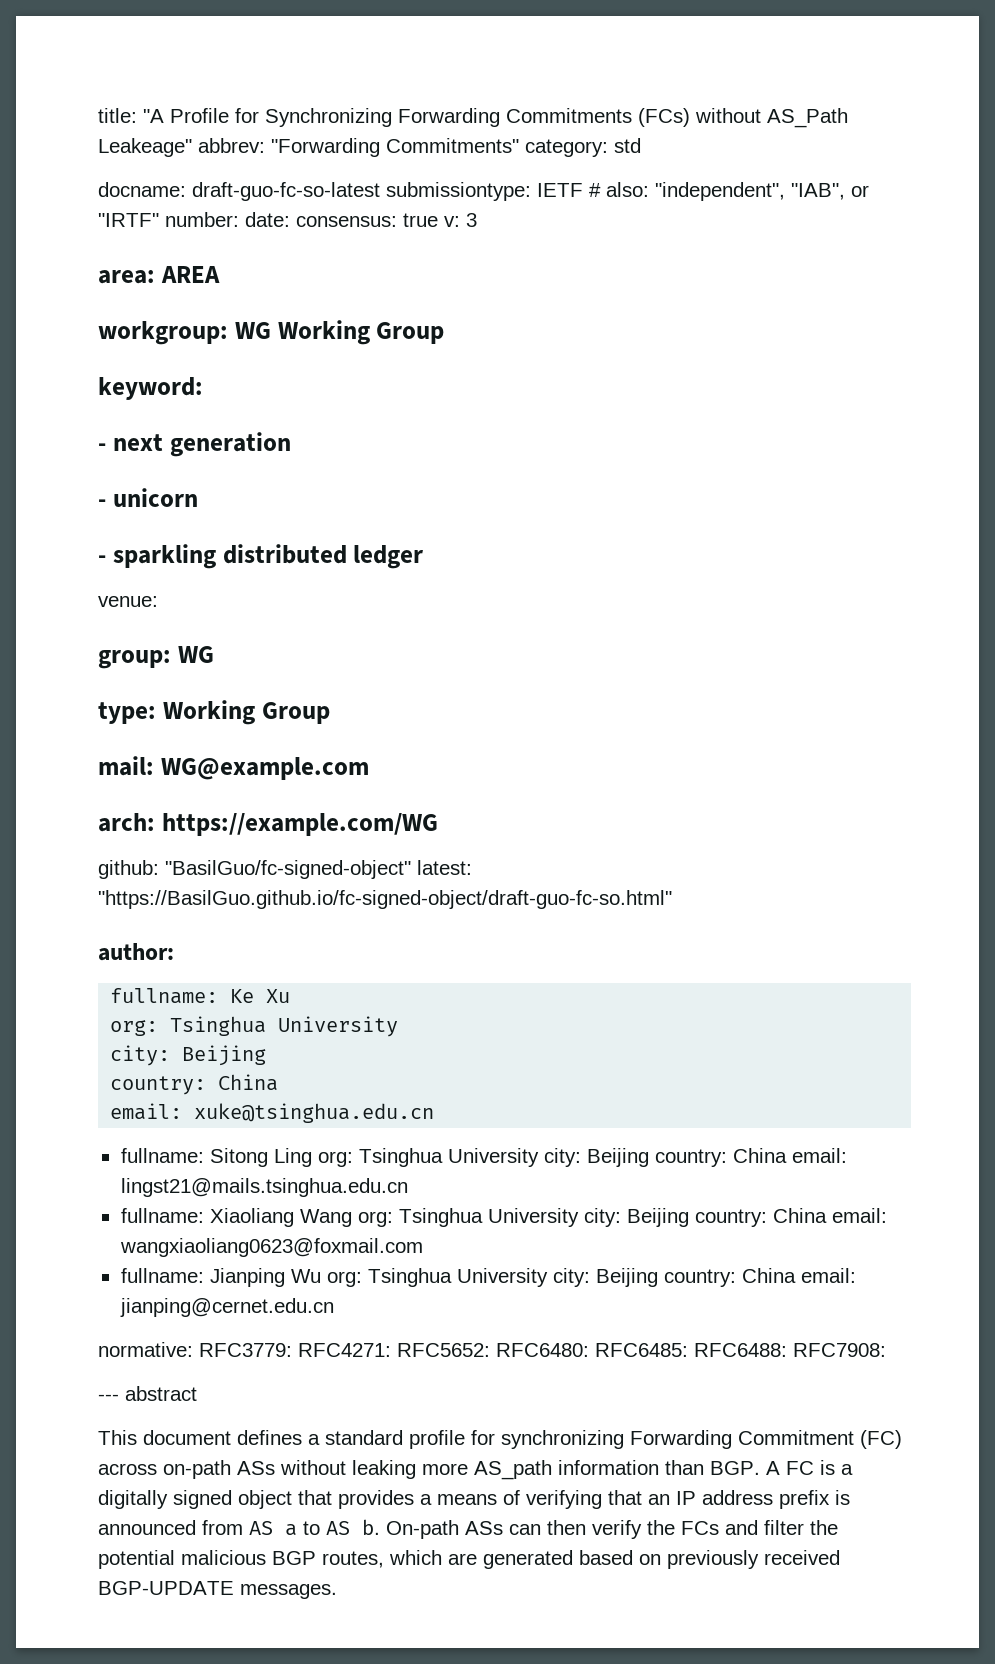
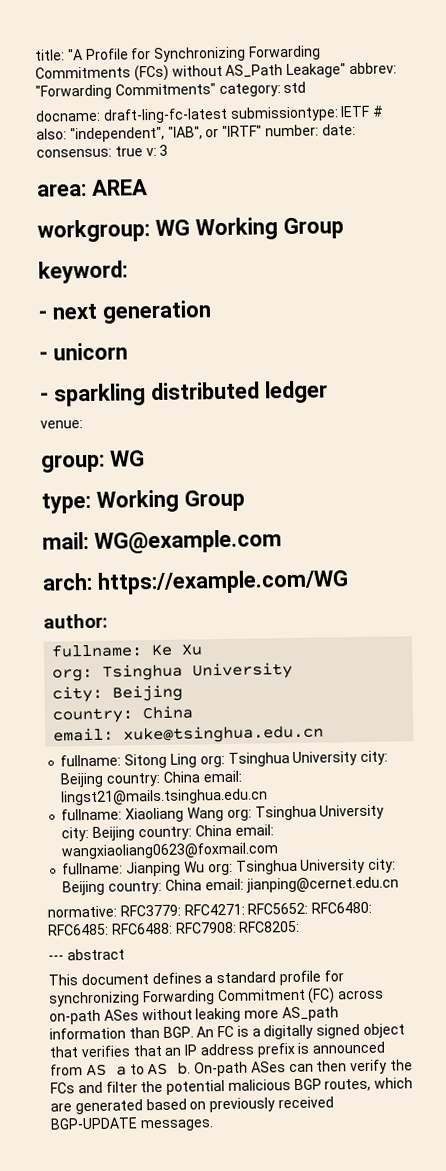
- title: "A Profile for Synchronizing Forwarding Commitments (FCs) without AS_Path Leakeage" abbrev: "Forwarding Commitments" category: std
+ title: "A Profile for Synchronizing Forwarding Commitments (FCs) without AS_Path Leakage" abbrev: "Forwarding Commitments" category: std
- docname: draft-guo-fc-so-latest submissiontype: IETF # also: "independent", "IAB", or "IRTF" number: date: consensus: true v: 3
+ docname: draft-ling-fc-latest submissiontype: IETF # also: "independent", "IAB", or "IRTF" number: date: consensus: true v: 3
- github: "BasilGuo/fc-signed-object" latest: "https://BasilGuo.github.io/fc-signed-object/draft-guo-fc-so.html"
- normative: RFC3779: RFC4271: RFC5652: RFC6480: RFC6485: RFC6488: RFC7908:
+ normative: RFC3779: RFC4271: RFC5652: RFC6480: RFC6485: RFC6488: RFC7908: RFC8205:
- This document defines a standard profile for synchronizing Forwarding Commitment (FC) across on-path ASs without leaking more AS_path information than BGP. A FC is a digitally signed object that provides a means of verifying that an IP address prefix is announced from AS a to AS b.
+ This document defines a standard profile for synchronizing Forwarding Commitment (FC) across on-path ASes without leaking more AS_path information than BGP. An FC is a digitally signed object that verifies that an IP address prefix is announced from AS a to AS b.
- On-path ASs can then verify the FCs and filter the potential malicious BGP routes, which are generated based on previously received BGP-UPDATE messages.
+ On-path ASes can then verify the FCs and filter the potential malicious BGP routes, which are generated based on previously received BGP-UPDATE messages.

